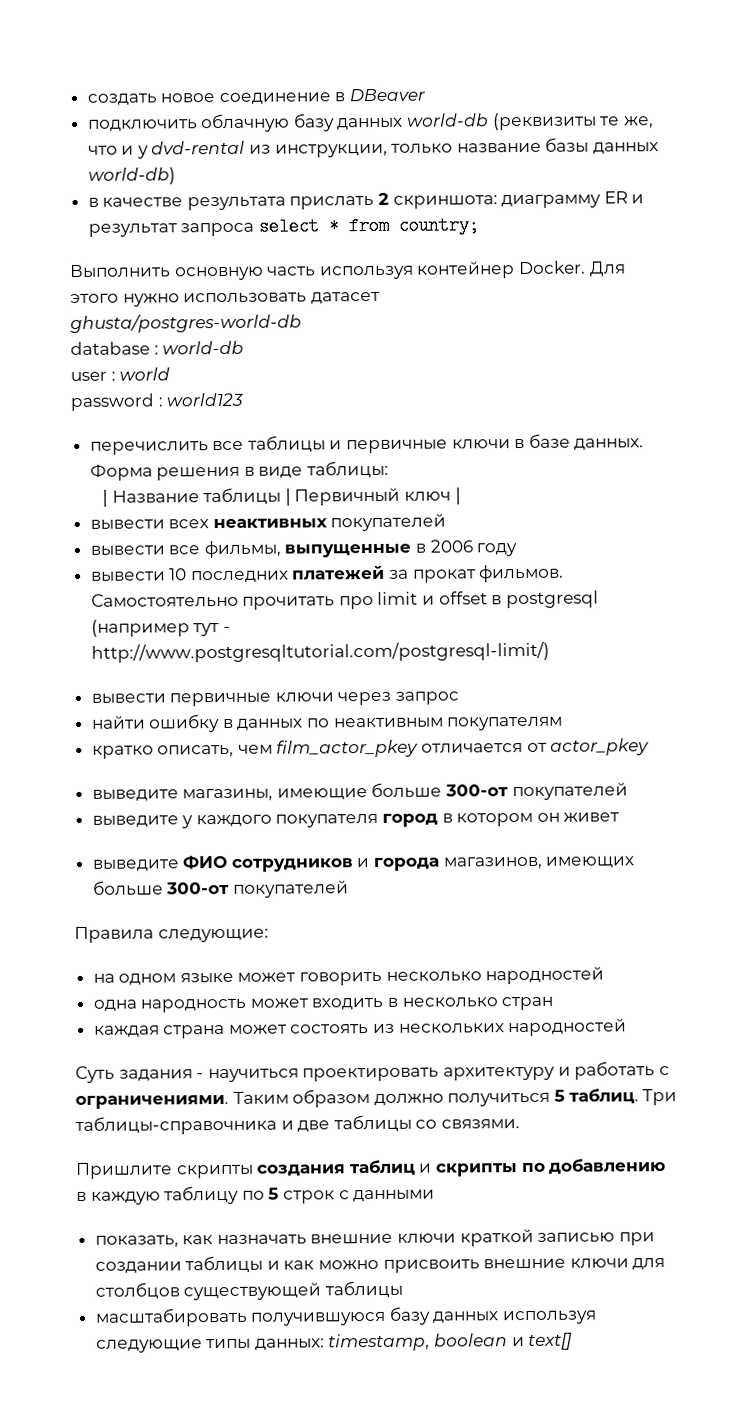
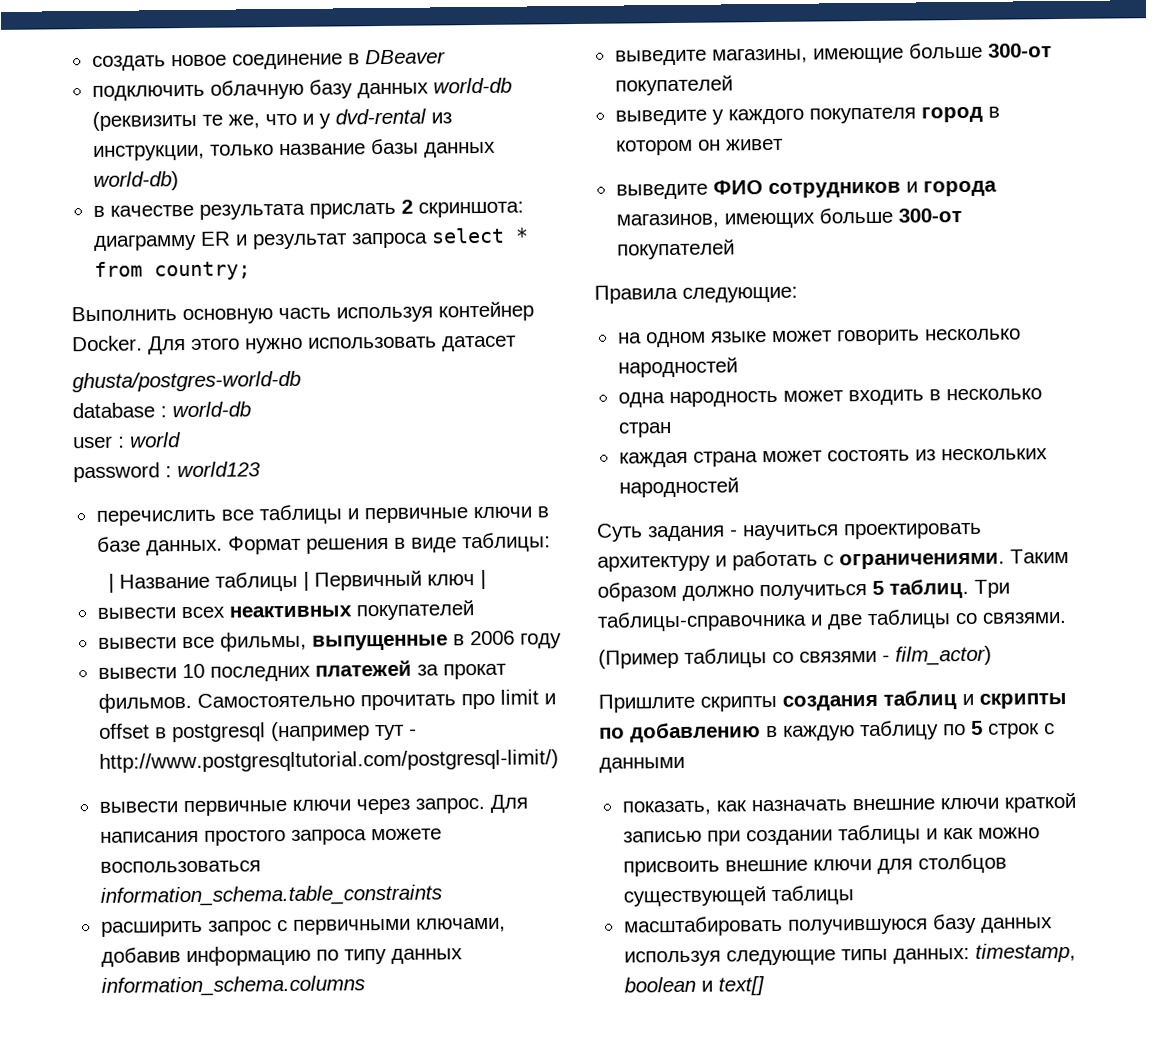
- Форма решения в виде таблицы:
+ Формат решения в виде таблицы:
- вывести первичные ключи через запрос
- найти ошибку в данных по неактивным покупателям
- кратко описать, чем film_actor_pkey отличается от actor_pkey
+ вывести первичные ключи через запрос. Для написания простого запроса можете воспользоваться information_schema.table_constraints
+ расширить запрос с первичными ключами, добавив информацию по типу данных information_schema.columns
+ (Пример таблицы со связями - film_actor)

